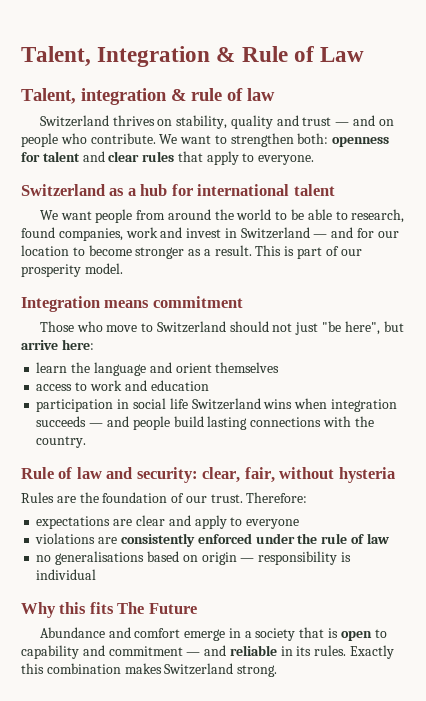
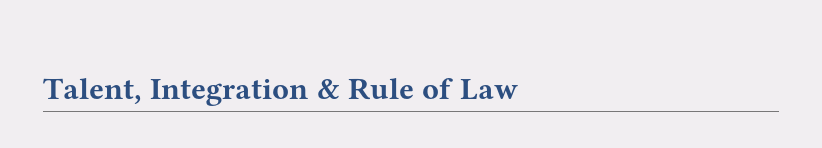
- Talent, integration & rule of law
- Switzerland thrives on stability, quality and trust — and on people who contribute. We want to strengthen both: openness for talent and clear rules that apply to everyone.
- Switzerland as a hub for international talent
- We want people from around the world to be able to research, found companies, work and invest in Switzerland — and for our location to become stronger as a result. This is part of our prosperity model.
- Integration means commitment
- Those who move to Switzerland should not just "be here", but arrive here:
- learn the language and orient themselves
- access to work and education
- participation in social life Switzerland wins when integration succeeds — and people build lasting connections with the country.
- Rule of law and security: clear, fair, without hysteria
- Rules are the foundation of our trust. Therefore:
- expectations are clear and apply to everyone
- violations are consistently enforced under the rule of law
- no generalisations based on origin — responsibility is individual
- Why this fits The Future
- Abundance and comfort emerge in a society that is open to capability and commitment — and reliable in its rules. Exactly this combination makes Switzerland strong.

